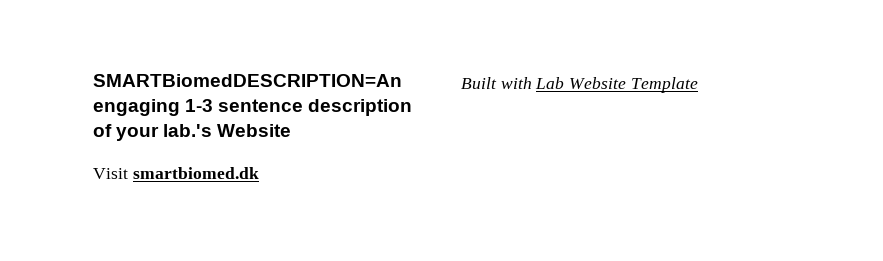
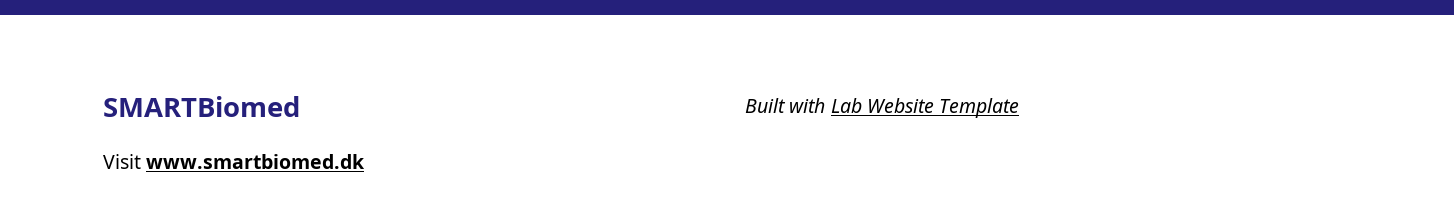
- SMARTBiomedDESCRIPTION=An engaging 1-3 sentence description of your lab.'s Website
+ SMARTBiomed
- Visit smartbiomed.dk
+ Visit www.smartbiomed.dk

